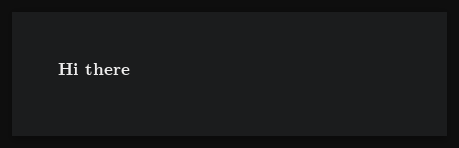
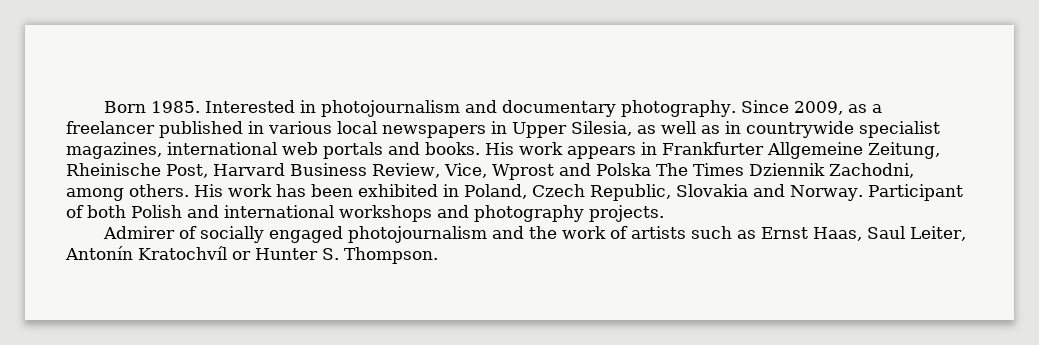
- Hi there
+ Born 1985. Interested in photojournalism and documentary photography. Since 2009, as a freelancer published in various local newspapers in Upper Silesia, as well as in countrywide specialist magazines, international web portals and books. His work appears in Frankfurter Allgemeine Zeitung, Rheinische Post, Harvard Business Review, Vice, Wprost and Polska The Times Dziennik Zachodni, among others. His work has been exhibited in Poland, Czech Republic, Slovakia and Norway. Participant of both Polish and international workshops and photography projects.
+ Admirer of socially engaged photojournalism and the work of artists such as Ernst Haas, Saul Leiter, Antonín Kratochvíl or Hunter S. Thompson.

